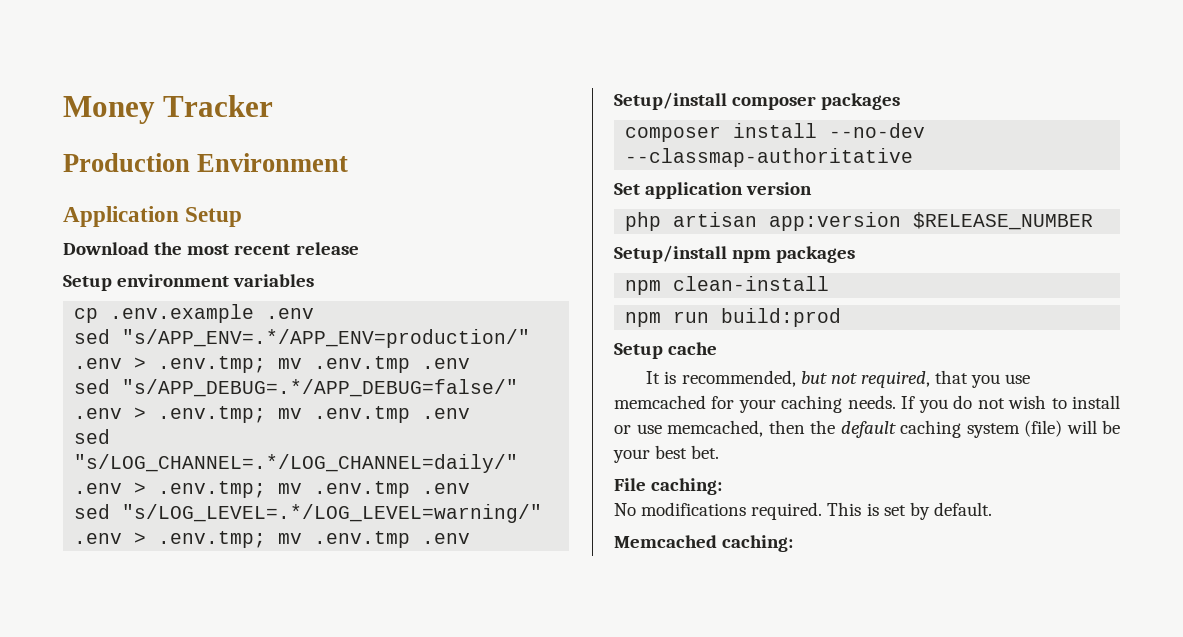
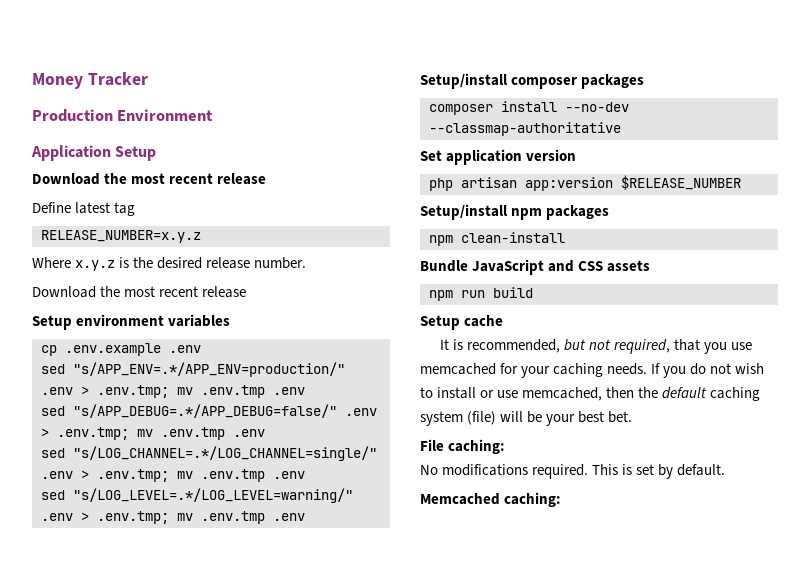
+ Define latest tag
+ RELEASE_NUMBER=x.y.z
+ Where x.y.z is the desired release number.
+ Download the most recent release
- sed "s/LOG_CHANNEL=.*/LOG_CHANNEL=daily/" .env > .env.tmp; mv .env.tmp .env
+ sed "s/LOG_CHANNEL=.*/LOG_CHANNEL=single/" .env > .env.tmp; mv .env.tmp .env
+ Bundle JavaScript and CSS assets
- npm run build:prod
+ npm run build

